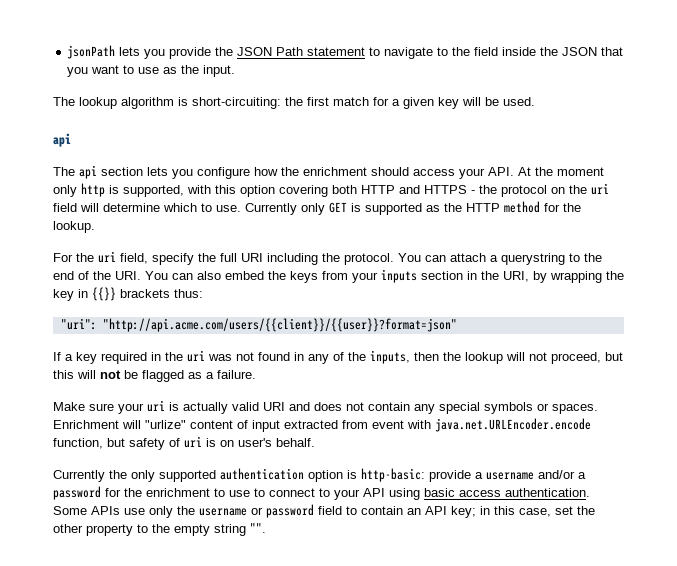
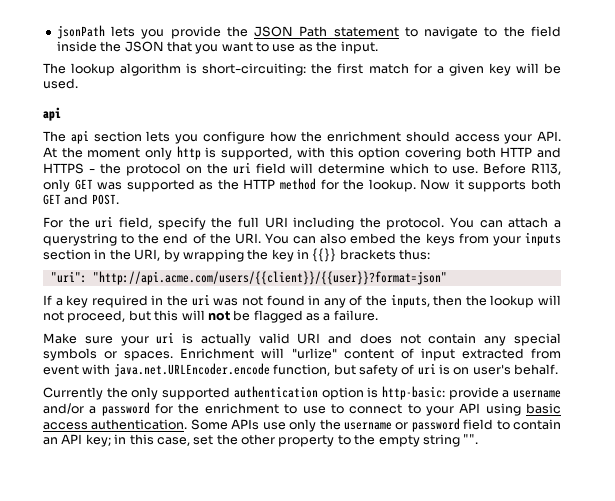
- Currently only GET is supported as the HTTP method for the lookup.
+ Before R113, only GET was supported as the HTTP method for the lookup. Now it supports both GET and POST.

